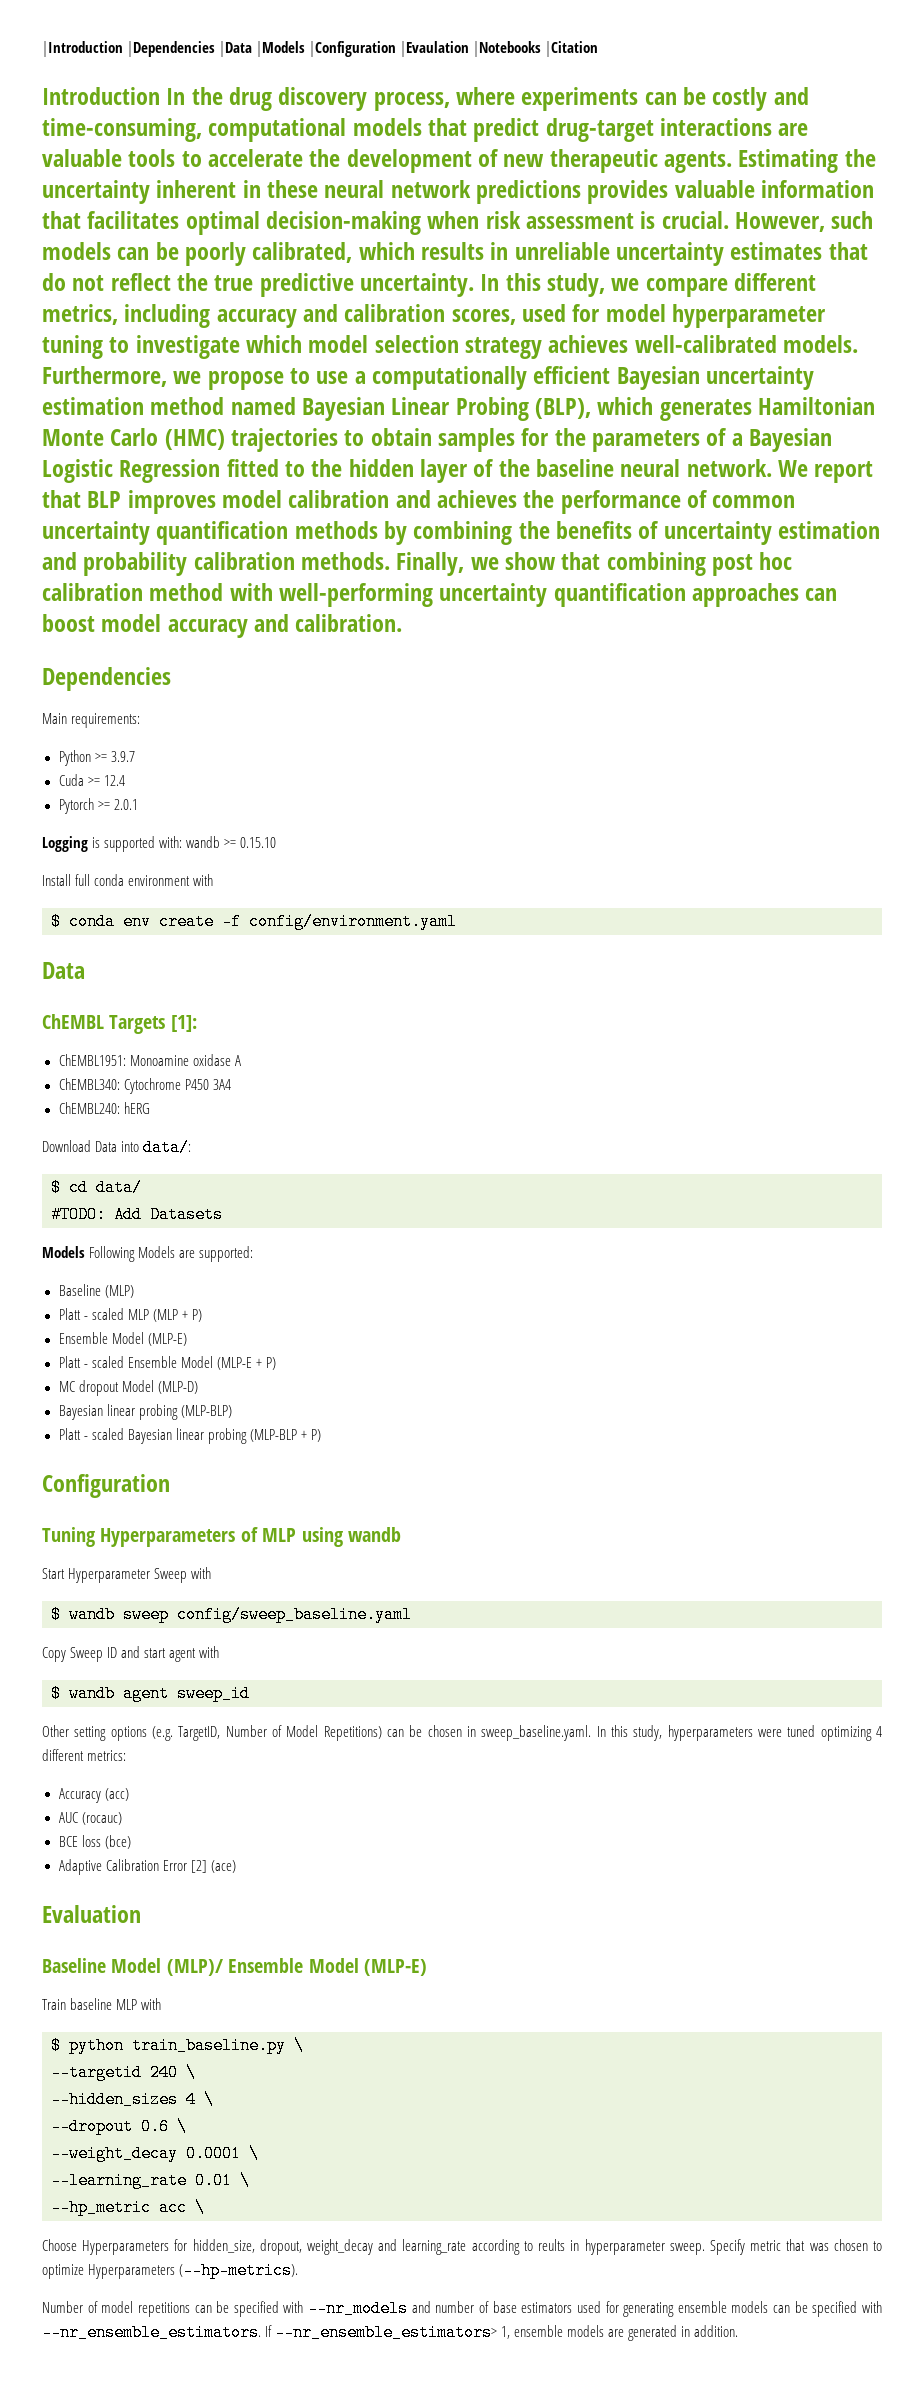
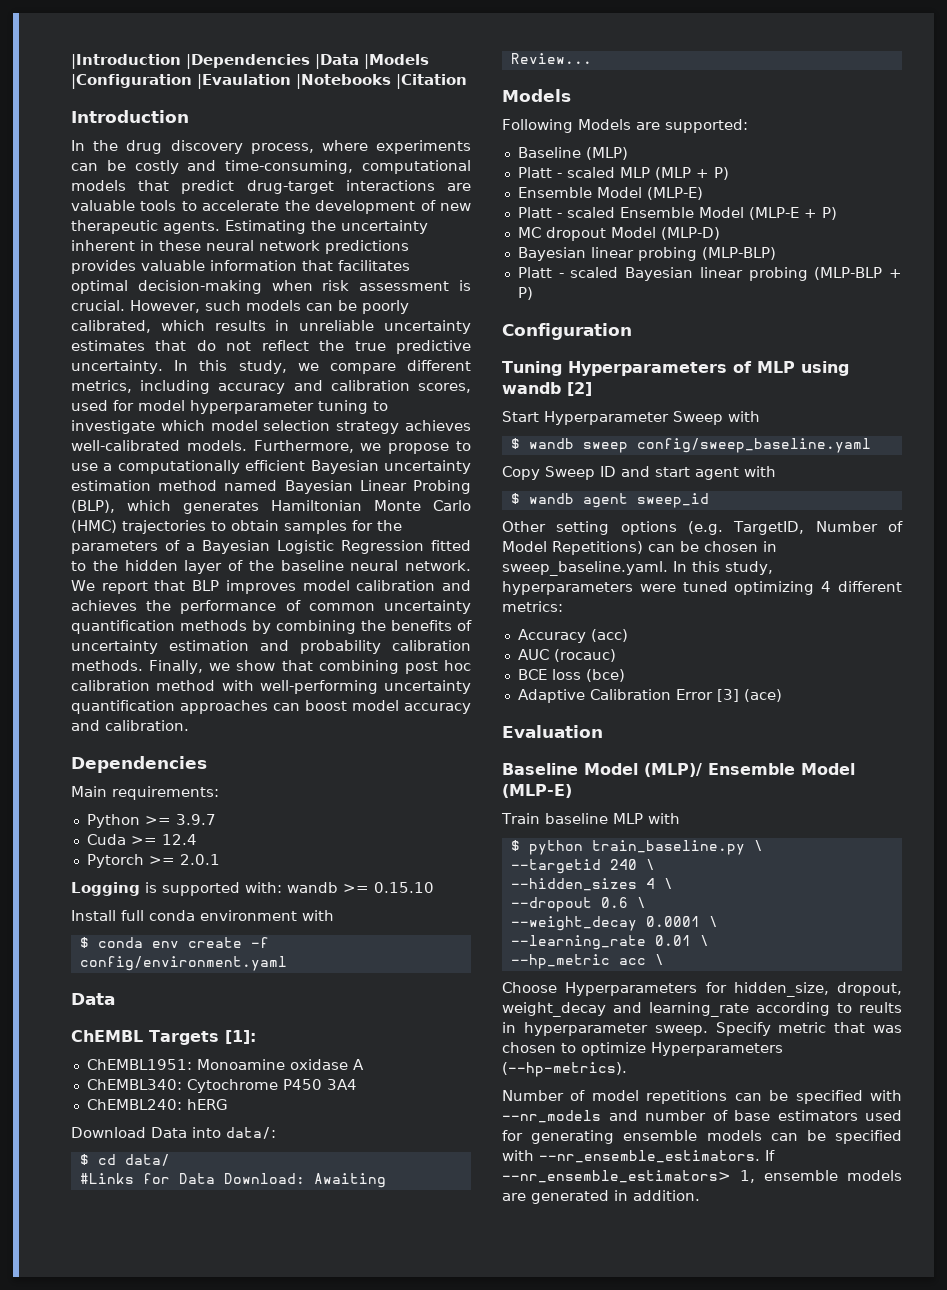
- Introduction In the drug discovery process, where experiments can be costly and time-consuming, computational models that predict drug-target interactions are valuable tools to accelerate the development of new therapeutic agents.
+ Introduction
+ In the drug discovery process, where experiments can be costly and time-consuming, computational models that predict drug-target interactions are valuable tools to accelerate the development of new therapeutic agents.
- #TODO: Add Datasets
- Models Following Models are supported:
+ #Links for Data Download: Awaiting Review...
+ Models
+ Following Models are supported:
- Tuning Hyperparameters of MLP using wandb
+ Tuning Hyperparameters of MLP using wandb [2]
- Adaptive Calibration Error [2] (ace)
+ Adaptive Calibration Error [3] (ace)

